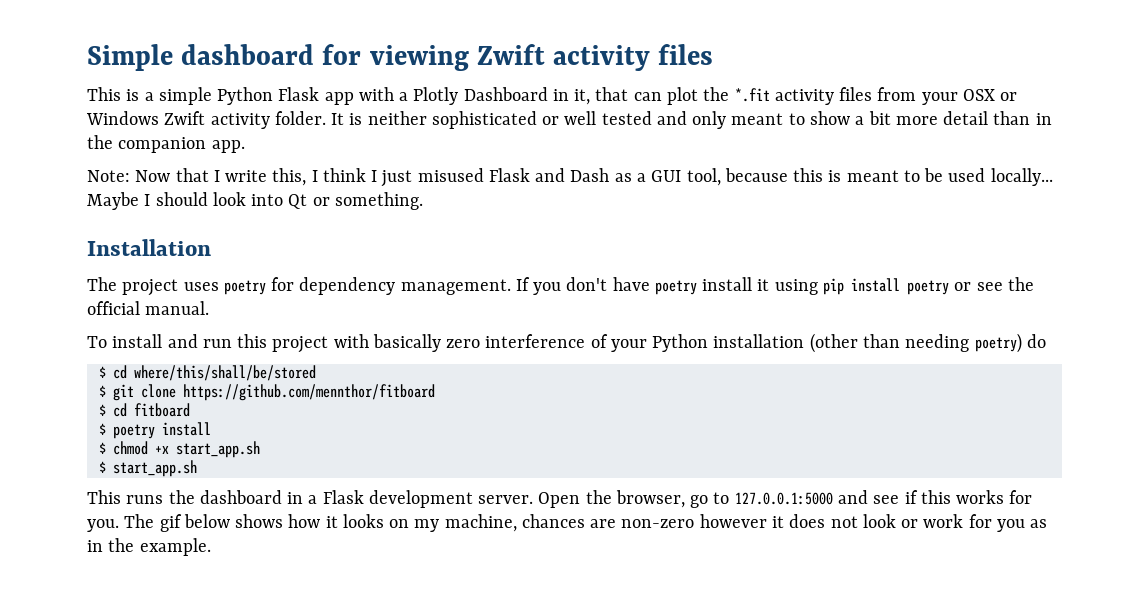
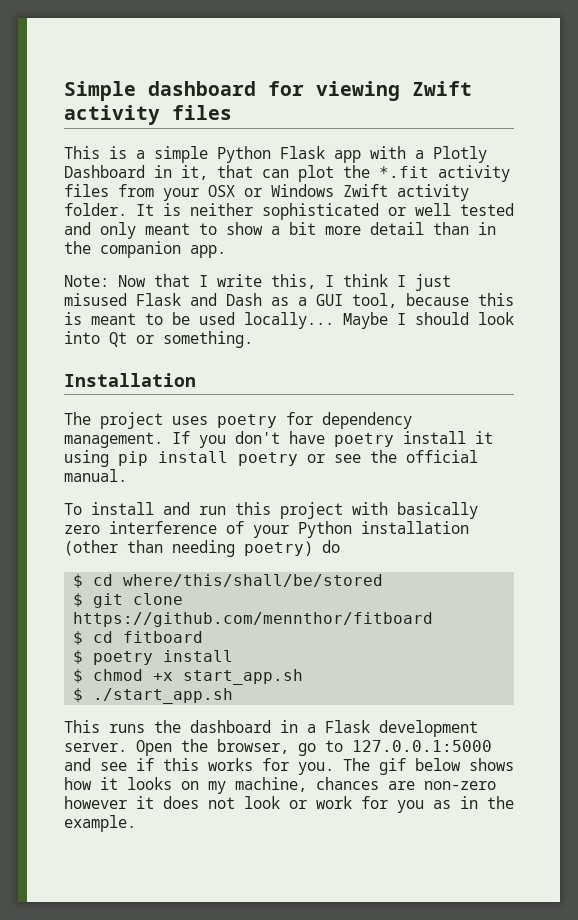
- $ start_app.sh
+ $ ./start_app.sh

